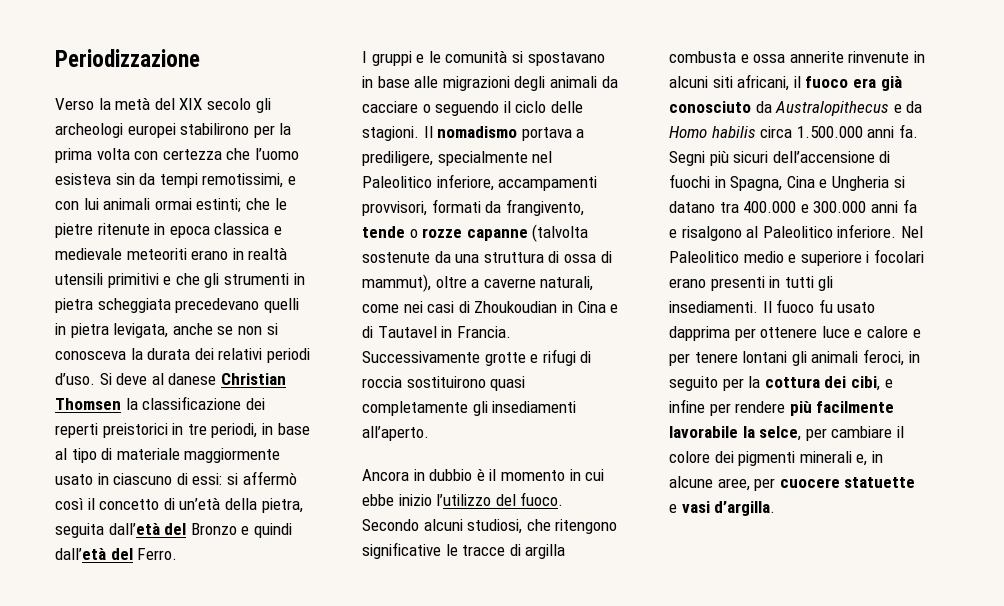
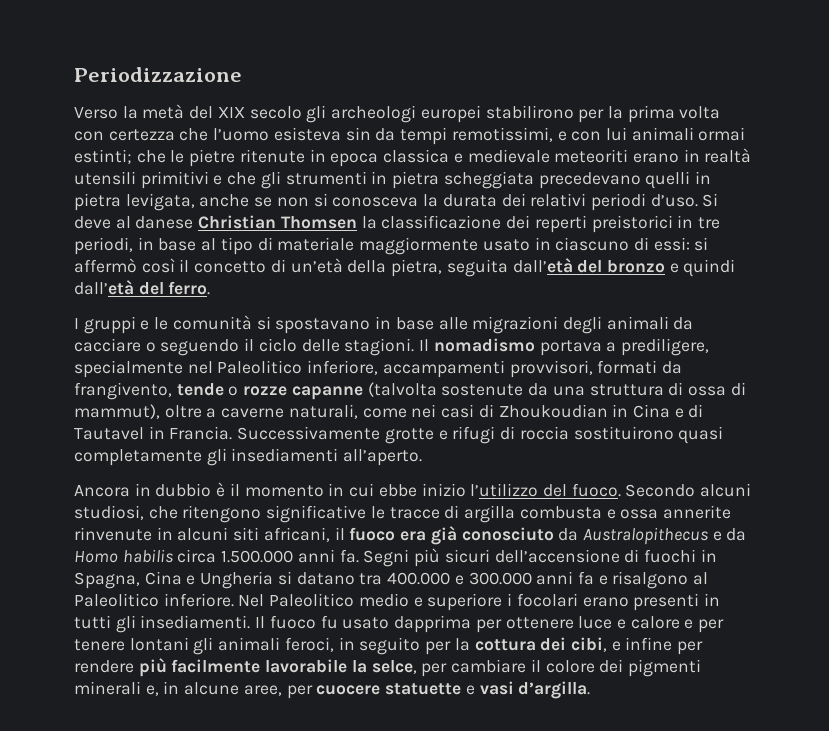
- Si deve al danese Christian Thomsen la classificazione dei reperti preistorici in tre periodi, in base al tipo di materiale maggiormente usato in ciascuno di essi: si affermò così il concetto di un’età della pietra, seguita dall’età del Bronzo e quindi dall’età del Ferro.
+ Si deve al danese Christian Thomsen la classificazione dei reperti preistorici in tre periodi, in base al tipo di materiale maggiormente usato in ciascuno di essi: si affermò così il concetto di un’età della pietra, seguita dall’età del bronzo e quindi dall’età del ferro.

